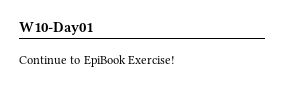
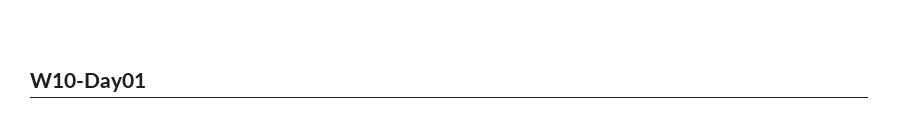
- Continue to EpiBook Exercise!

